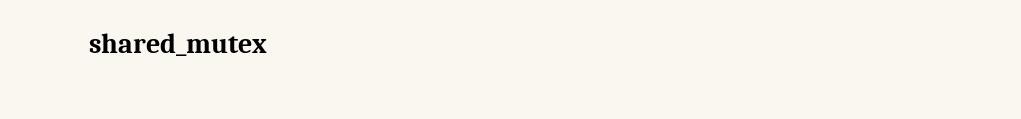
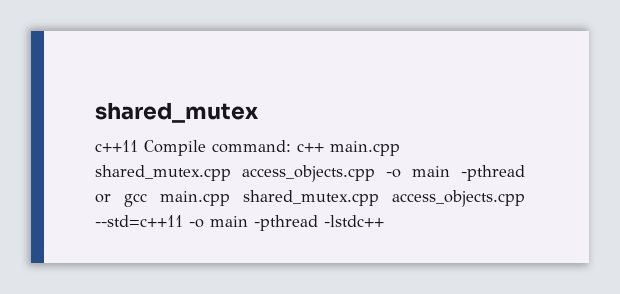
+ c++11 Compile command: c++ main.cpp shared_mutex.cpp access_objects.cpp -o main -pthread or gcc main.cpp shared_mutex.cpp access_objects.cpp --std=c++11 -o main -pthread -lstdc++

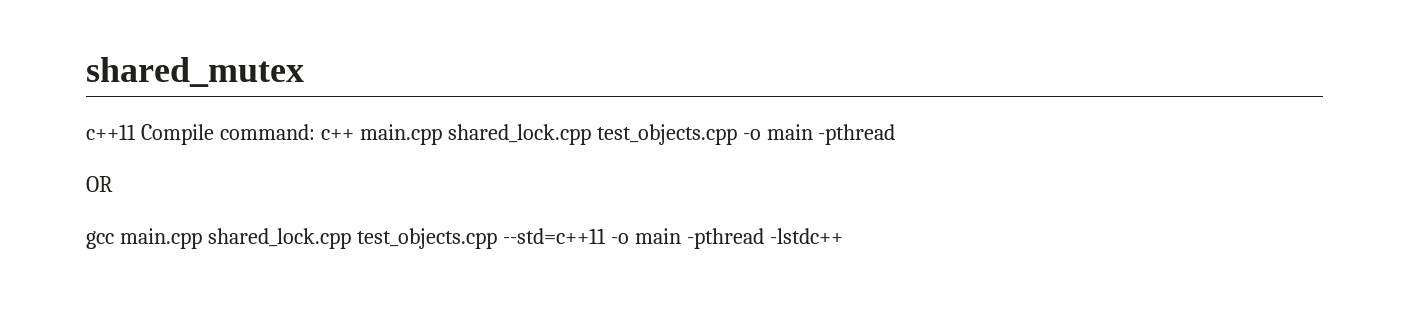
- c++11 Compile command: c++ main.cpp shared_mutex.cpp access_objects.cpp -o main -pthread or gcc main.cpp shared_mutex.cpp access_objects.cpp --std=c++11 -o main -pthread -lstdc++
+ c++11 Compile command: c++ main.cpp shared_lock.cpp test_objects.cpp -o main -pthread
+ OR
+ gcc main.cpp shared_lock.cpp test_objects.cpp --std=c++11 -o main -pthread -lstdc++

